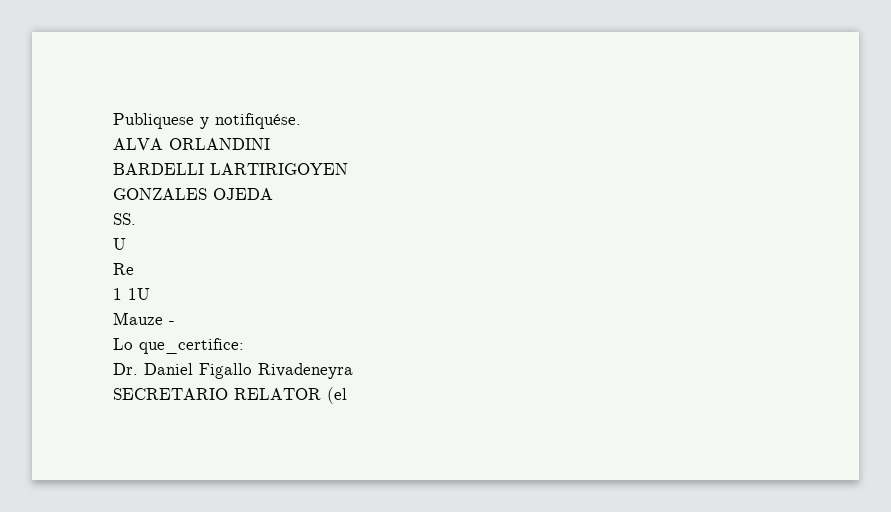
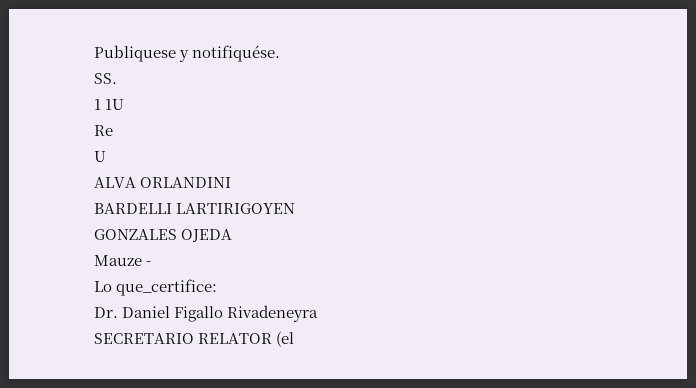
+ SS.
+ 1 1U
+ Re
+ U
- SS.
- U
- Re
- 1 1U

